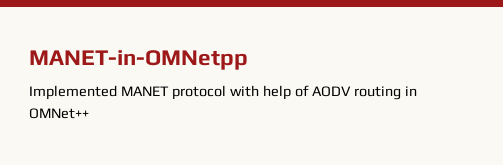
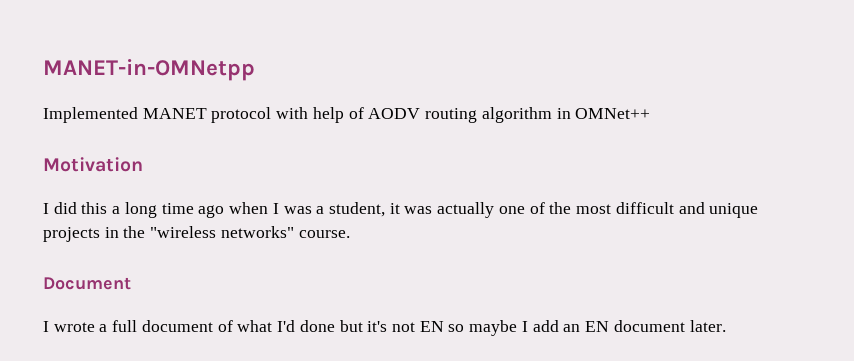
- Implemented MANET protocol with help of AODV routing in OMNet++
+ Implemented MANET protocol with help of AODV routing algorithm in OMNet++
+ Motivation
+ I did this a long time ago when I was a student, it was actually one of the most difficult and unique projects in the "wireless networks" course.
+ Document
+ I wrote a full document of what I'd done but it's not EN so maybe I add an EN document later.

